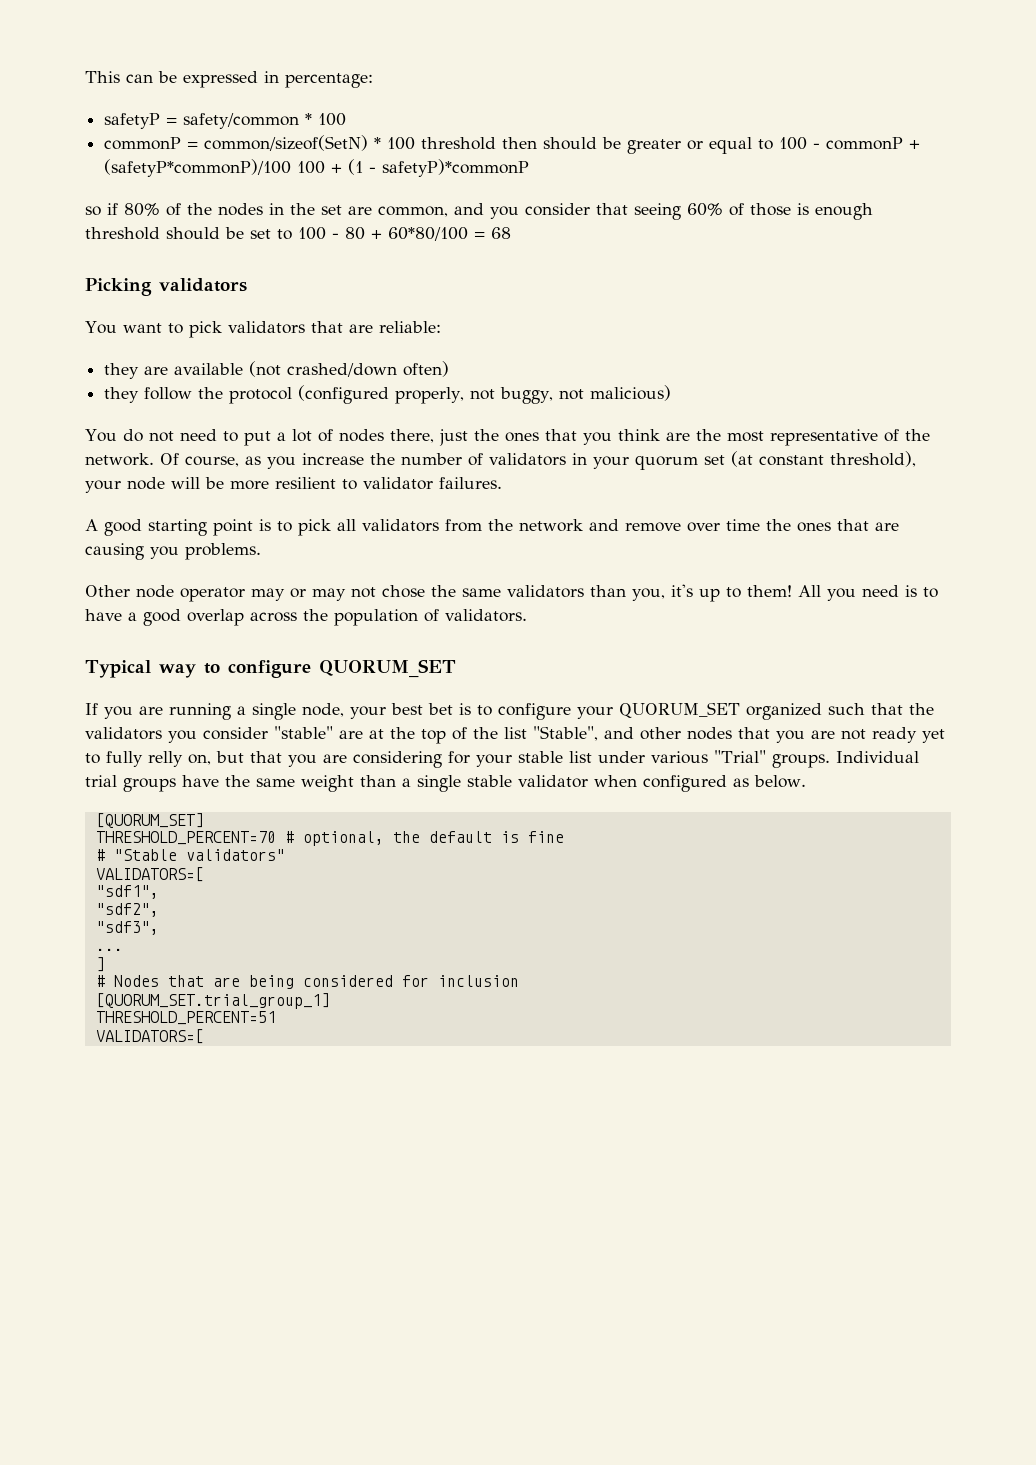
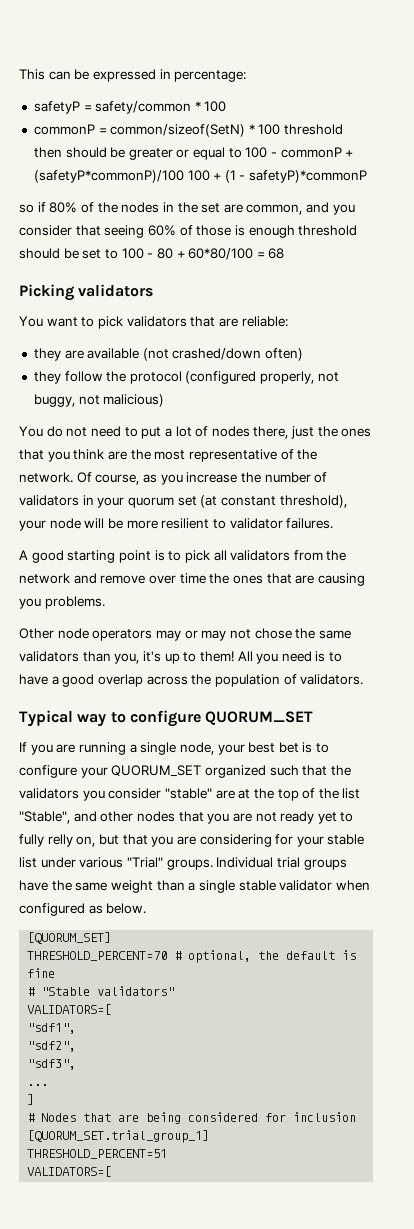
- Other node operator may or may not chose the same validators than you, it's up to them!
+ Other node operators may or may not chose the same validators than you, it's up to them!

